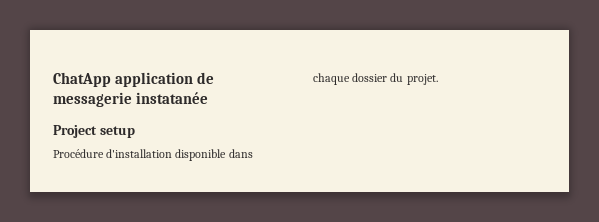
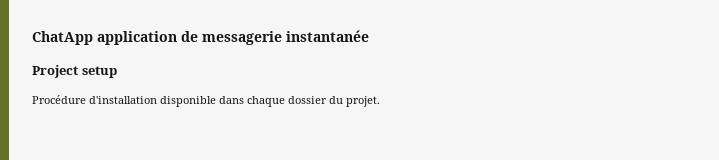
- ChatApp application de messagerie instatanée
+ ChatApp application de messagerie instantanée

